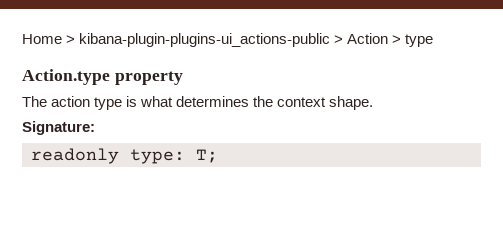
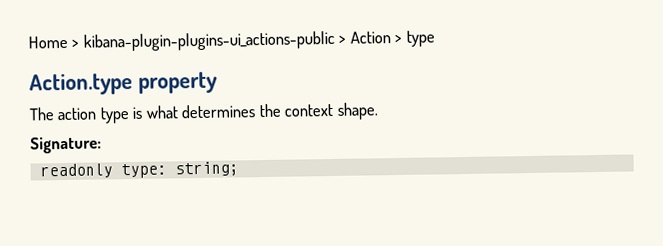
- readonly type: T;
+ readonly type: string;

